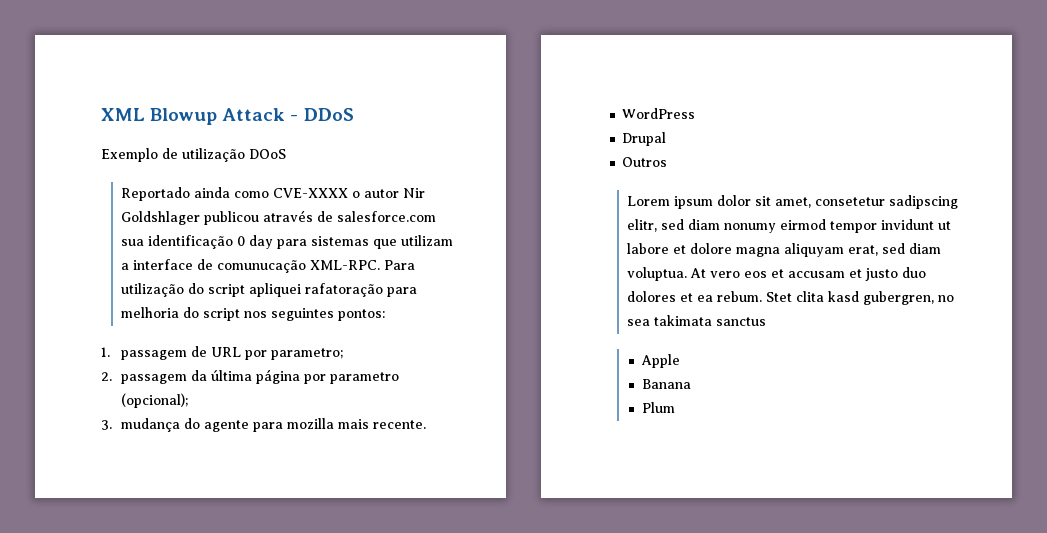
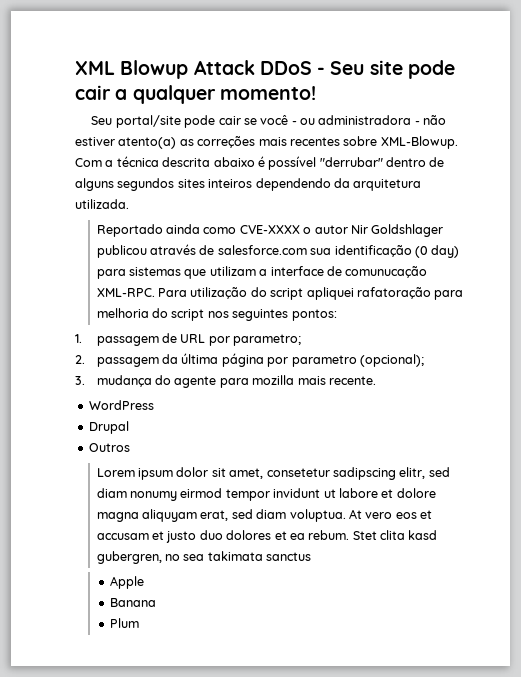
- XML Blowup Attack - DDoS
- Exemplo de utilização DOoS
+ XML Blowup Attack DDoS - Seu site pode cair a qualquer momento!
+ Seu portal/site pode cair se você - ou administradora - não estiver atento(a) as correções mais recentes sobre XML-Blowup. Com a técnica descrita abaixo é possível "derrubar" dentro de alguns segundos sites inteiros dependendo da arquitetura utilizada.
- Reportado ainda como CVE-XXXX o autor Nir Goldshlager publicou através de salesforce.com sua identificação 0 day para sistemas que utilizam a interface de comunucação XML-RPC.
+ Reportado ainda como CVE-XXXX o autor Nir Goldshlager publicou através de salesforce.com sua identificação (0 day) para sistemas que utilizam a interface de comunucação XML-RPC.

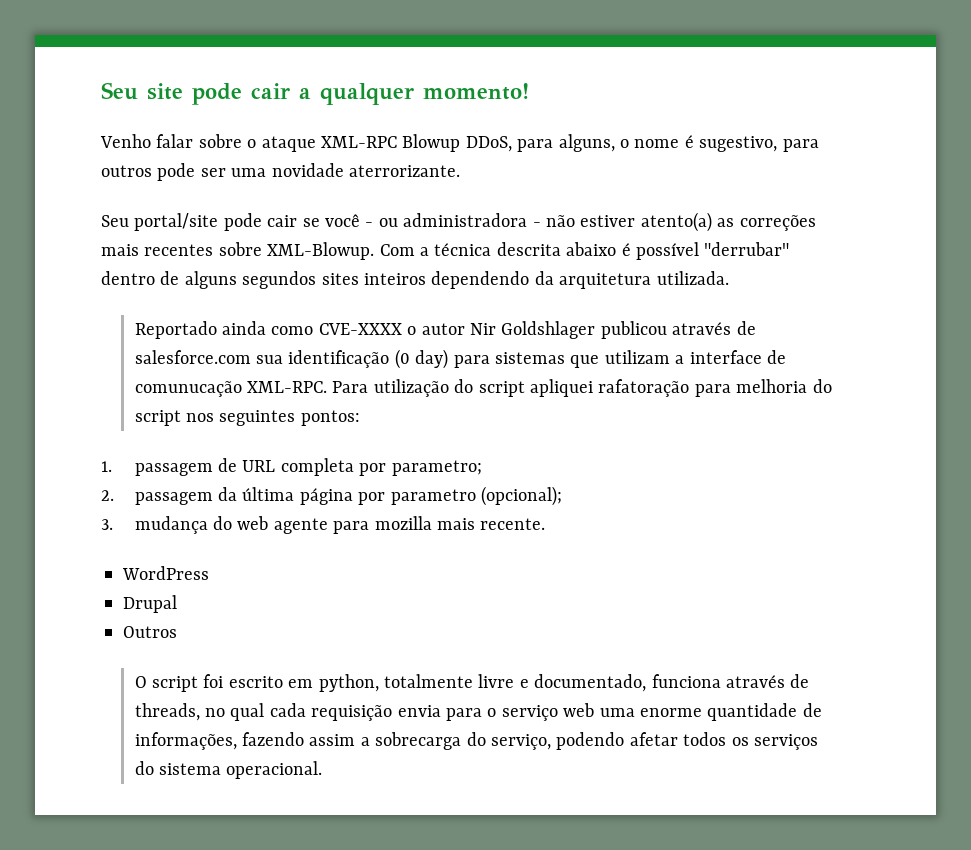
- XML Blowup Attack DDoS - Seu site pode cair a qualquer momento!
+ Seu site pode cair a qualquer momento!
+ Venho falar sobre o ataque XML-RPC Blowup DDoS, para alguns, o nome é sugestivo, para outros pode ser uma novidade aterrorizante.
- 1. passagem de URL por parametro;
+ 1. passagem de URL completa por parametro;
- 3. mudança do agente para mozilla mais recente.
+ 3. mudança do web agente para mozilla mais recente.
- Lorem ipsum dolor sit amet, consetetur sadipscing elitr, sed diam nonumy eirmod tempor invidunt ut labore et dolore magna aliquyam erat, sed diam voluptua. At vero eos et accusam et justo duo dolores et ea rebum. Stet clita kasd gubergren, no sea takimata sanctus
- Apple
- Banana
- Plum
+ O script foi escrito em python, totalmente livre e documentado, funciona através de threads, no qual cada requisição envia para o serviço web uma enorme quantidade de informações, fazendo assim a sobrecarga do serviço, podendo afetar todos os serviços do sistema operacional.

